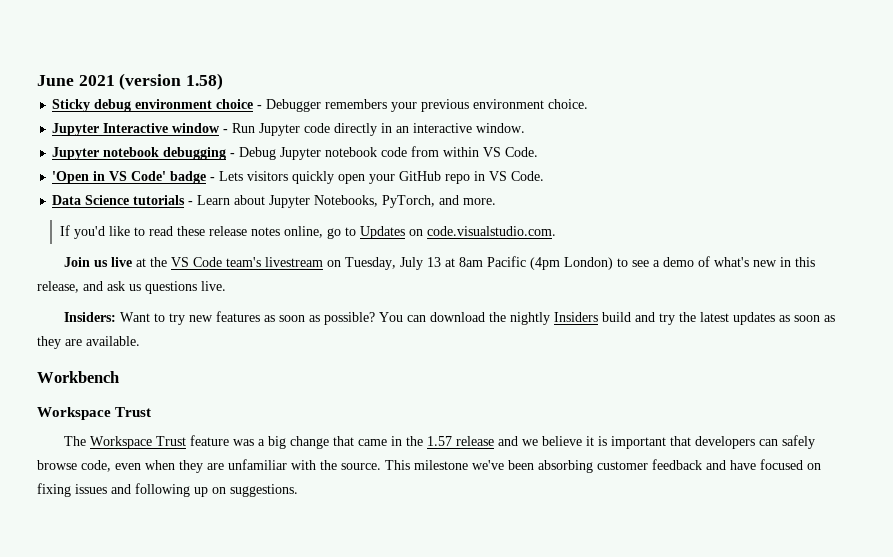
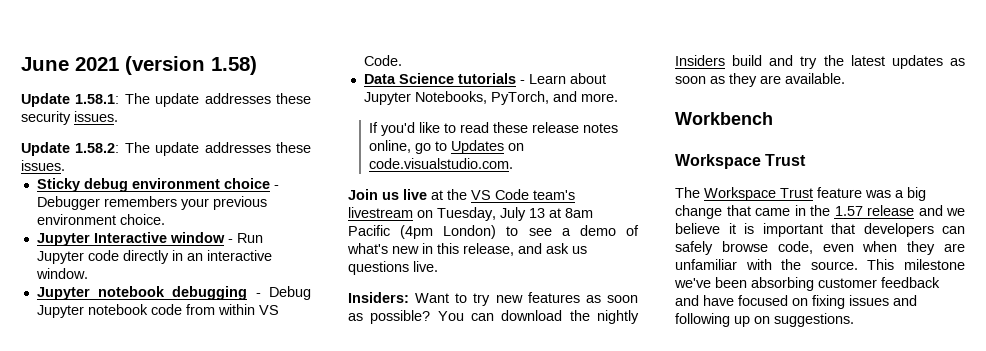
+ Update 1.58.1: The update addresses these security issues.
+ Update 1.58.2: The update addresses these issues.
- 'Open in VS Code' badge - Lets visitors quickly open your GitHub repo in VS Code.

